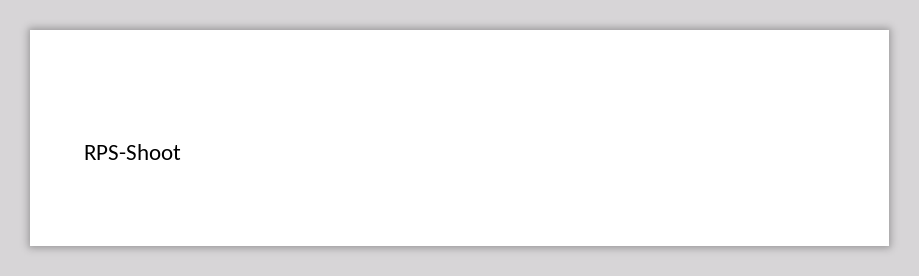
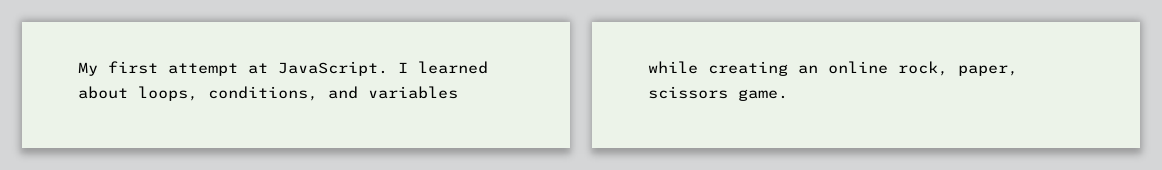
- RPS-Shoot
+ My first attempt at JavaScript. I learned about loops, conditions, and variables while creating an online rock, paper, scissors game.

